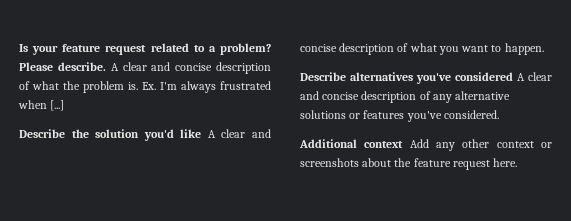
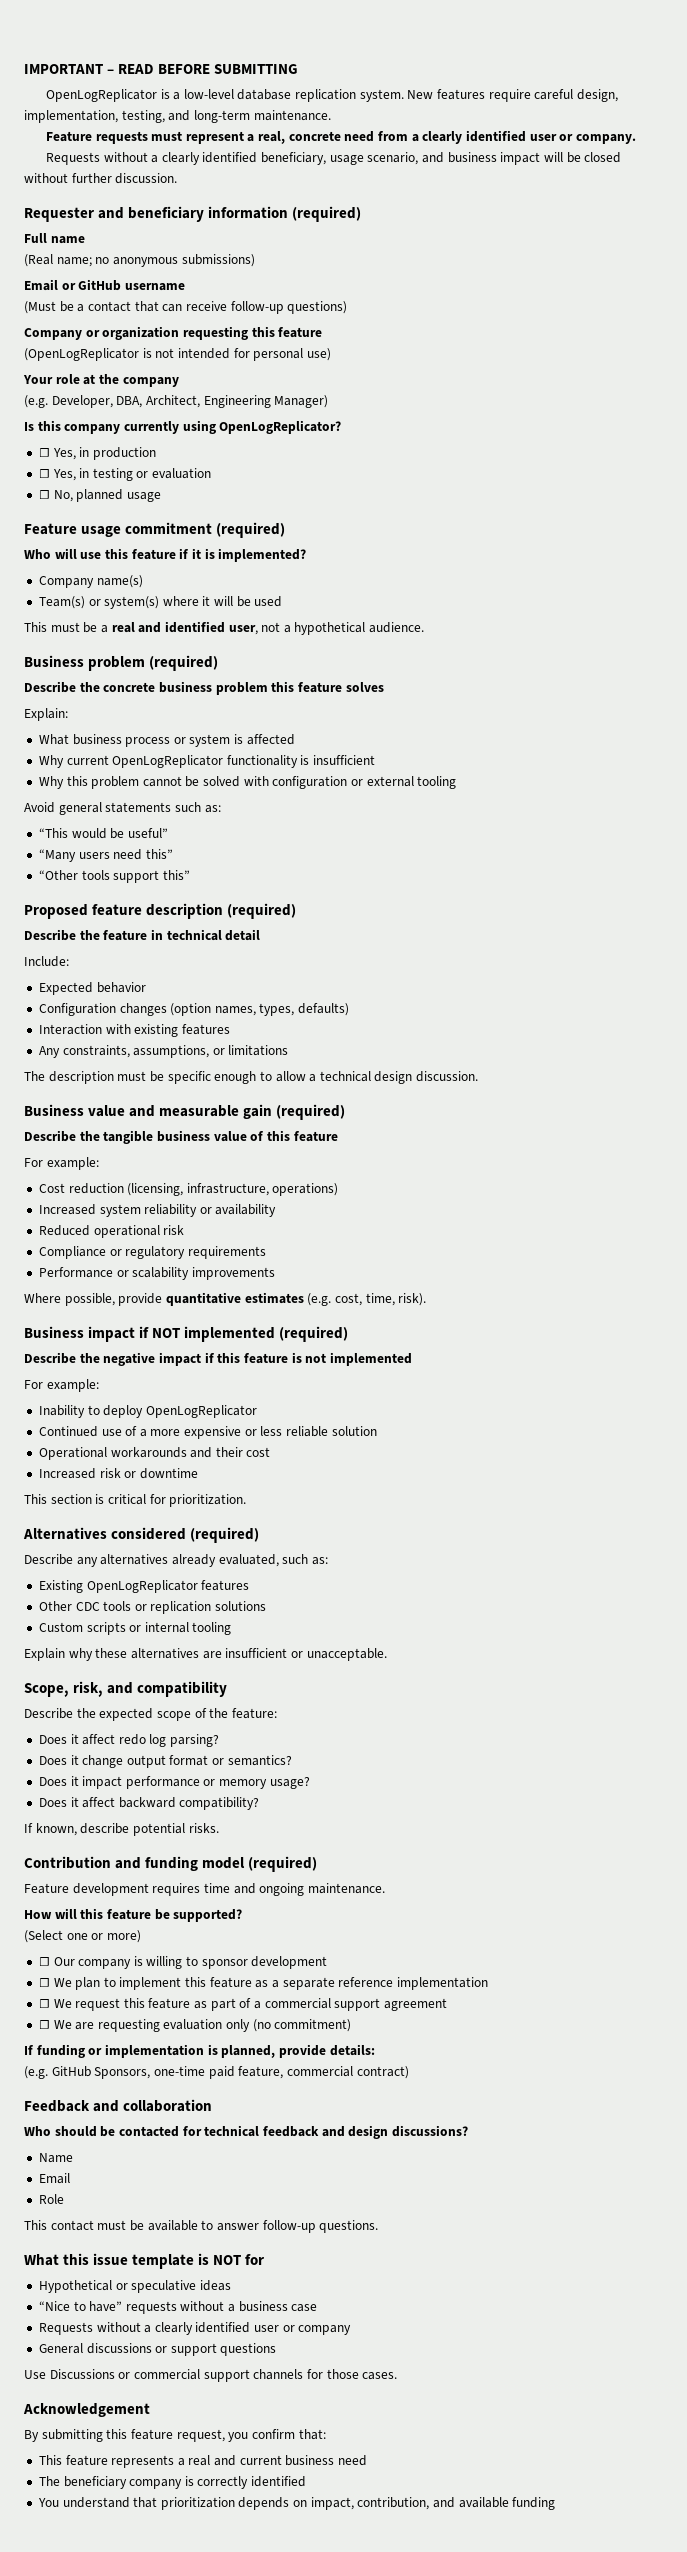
- Is your feature request related to a problem? Please describe. A clear and concise description of what the problem is. Ex. I'm always frustrated when [...]
- Describe the solution you'd like A clear and concise description of what you want to happen.
- Describe alternatives you've considered A clear and concise description of any alternative solutions or features you've considered.
- Additional context Add any other context or screenshots about the feature request here.
+ IMPORTANT – READ BEFORE SUBMITTING
+ OpenLogReplicator is a low-level database replication system. New features require careful design, implementation, testing, and long-term maintenance.
+ Feature requests must represent a real, concrete need from a clearly identified user or company.
+ Requests without a clearly identified beneficiary, usage scenario, and business impact will be closed without further discussion.
+ Requester and beneficiary information (required)
+ Full name
+ (Real name; no anonymous submissions)
+ Email or GitHub username
+ (Must be a contact that can receive follow-up questions)
+ Company or organization requesting this feature
+ (OpenLogReplicator is not intended for personal use)
+ Your role at the company
+ (e.g. Developer, DBA, Architect, Engineering Manager)
+ Is this company currently using OpenLogReplicator?
+ ☐ Yes, in production
+ ☐ Yes, in testing or evaluation
+ ☐ No, planned usage
+ Feature usage commitment (required)
+ Who will use this feature if it is implemented?
+ Company name(s)
+ Team(s) or system(s) where it will be used
+ This must be a real and identified user, not a hypothetical audience.
+ Business problem (required)
+ Describe the concrete business problem this feature solves
+ Explain:
+ What business process or system is affected
+ Why current OpenLogReplicator functionality is insufficient
+ Why this problem cannot be solved with configuration or external tooling
+ Avoid general statements such as:
+ “This would be useful”
+ “Many users need this”
+ “Other tools support this”
+ Proposed feature description (required)
+ Describe the feature in technical detail
+ Include:
+ Expected behavior
+ Configuration changes (option names, types, defaults)
+ Interaction with existing features
+ Any constraints, assumptions, or limitations
+ The description must be specific enough to allow a technical design discussion.
+ Business value and measurable gain (required)
+ Describe the tangible business value of this feature
+ For example:
+ Cost reduction (licensing, infrastructure, operations)
+ Increased system reliability or availability
+ Reduced operational risk
+ Compliance or regulatory requirements
+ Performance or scalability improvements
+ Where possible, provide quantitative estimates (e.g. cost, time, risk).
+ Business impact if NOT implemented (required)
+ Describe the negative impact if this feature is not implemented
+ For example:
+ Inability to deploy OpenLogReplicator
+ Continued use of a more expensive or less reliable solution
+ Operational workarounds and their cost
+ Increased risk or downtime
+ This section is critical for prioritization.
+ Alternatives considered (required)
+ Describe any alternatives already evaluated, such as:
+ Existing OpenLogReplicator features
+ Other CDC tools or replication solutions
+ Custom scripts or internal tooling
+ Explain why these alternatives are insufficient or unacceptable.
+ Scope, risk, and compatibility
+ Describe the expected scope of the feature:
+ Does it affect redo log parsing?
+ Does it change output format or semantics?
+ Does it impact performance or memory usage?
+ Does it affect backward compatibility?
+ If known, describe potential risks.
+ Contribution and funding model (required)
+ Feature development requires time and ongoing maintenance.
+ How will this feature be supported?
+ (Select one or more)
+ ☐ Our company is willing to sponsor development
+ ☐ We plan to implement this feature as a separate reference implementation
+ ☐ We request this feature as part of a commercial support agreement
+ ☐ We are requesting evaluation only (no commitment)
+ If funding or implementation is planned, provide details:
+ (e.g. GitHub Sponsors, one-time paid feature, commercial contract)
+ Feedback and collaboration
+ Who should be contacted for technical feedback and design discussions?
+ Name
+ Email
+ Role
+ This contact must be available to answer follow-up questions.
+ What this issue template is NOT for
+ Hypothetical or speculative ideas
+ “Nice to have” requests without a business case
+ Requests without a clearly identified user or company
+ General discussions or support questions
+ Use Discussions or commercial support channels for those cases.
+ Acknowledgement
+ By submitting this feature request, you confirm that:
+ This feature represents a real and current business need
+ The beneficiary company is correctly identified
+ You understand that prioritization depends on impact, contribution, and available funding

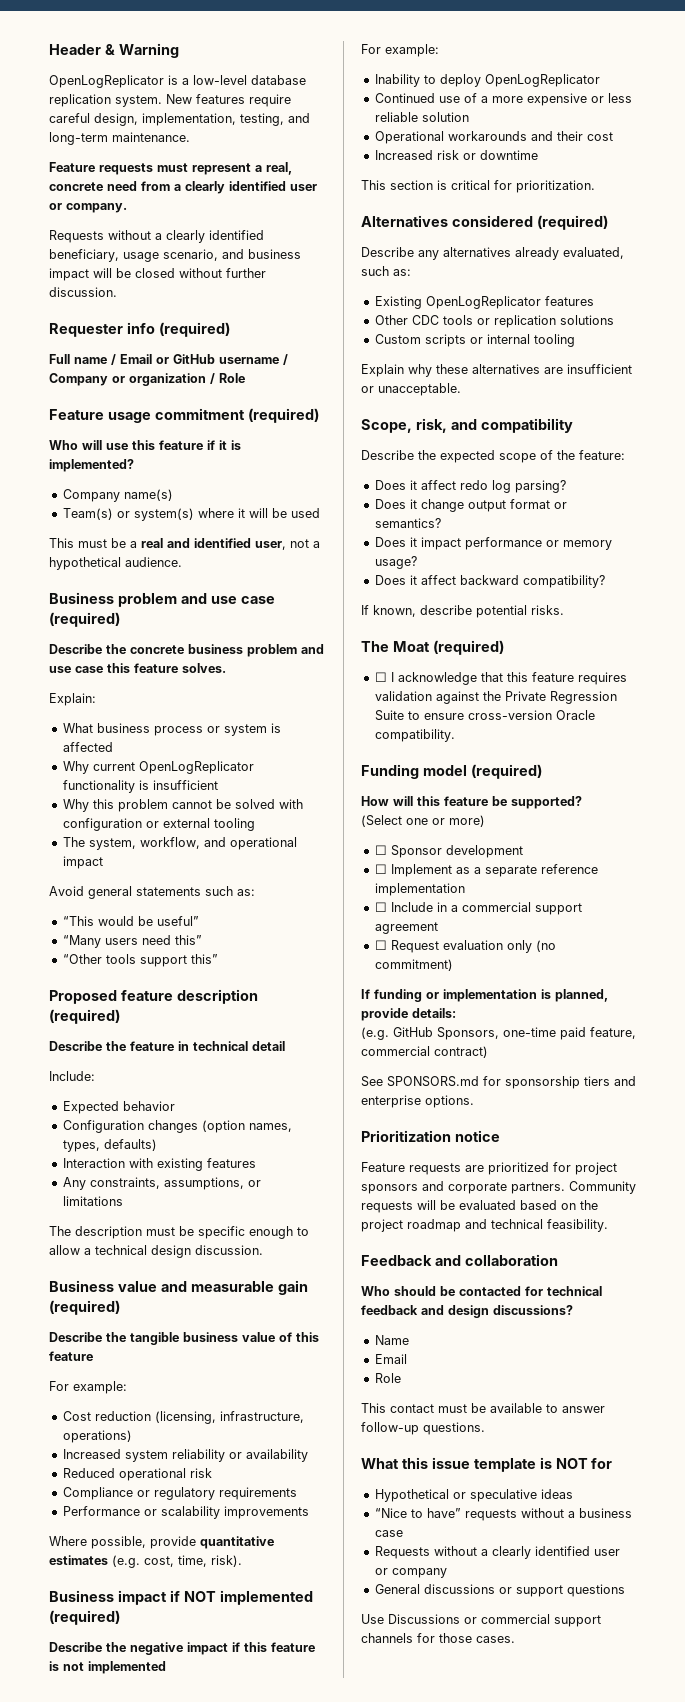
- IMPORTANT – READ BEFORE SUBMITTING
+ Header & Warning
- Requester and beneficiary information (required)
+ Requester info (required)
- Full name
- (Real name; no anonymous submissions)
- Email or GitHub username
- (Must be a contact that can receive follow-up questions)
- Company or organization requesting this feature
- (OpenLogReplicator is not intended for personal use)
- Your role at the company
- (e.g. Developer, DBA, Architect, Engineering Manager)
- Is this company currently using OpenLogReplicator?
- ☐ Yes, in production
- ☐ Yes, in testing or evaluation
- ☐ No, planned usage
+ Full name / Email or GitHub username / Company or organization / Role
- Business problem (required)
+ Business problem and use case (required)
- Describe the concrete business problem this feature solves
+ Describe the concrete business problem and use case this feature solves.
+ The system, workflow, and operational impact
- Contribution and funding model (required)
- Feature development requires time and ongoing maintenance.
+ The Moat (required)
+ ☐ I acknowledge that this feature requires validation against the Private Regression Suite to ensure cross-version Oracle compatibility.
+ Funding model (required)
- ☐ Our company is willing to sponsor development
- ☐ We plan to implement this feature as a separate reference implementation
+ ☐ Sponsor development
+ ☐ Implement as a separate reference implementation
- ☐ We request this feature as part of a commercial support agreement
+ ☐ Include in a commercial support agreement
- ☐ We are requesting evaluation only (no commitment)
+ ☐ Request evaluation only (no commitment)
+ See SPONSORS.md for sponsorship tiers and enterprise options.
+ Prioritization notice
+ Feature requests are prioritized for project sponsors and corporate partners. Community requests will be evaluated based on the project roadmap and technical feasibility.
- Acknowledgement
- By submitting this feature request, you confirm that:
- This feature represents a real and current business need
- The beneficiary company is correctly identified
- You understand that prioritization depends on impact, contribution, and available funding

